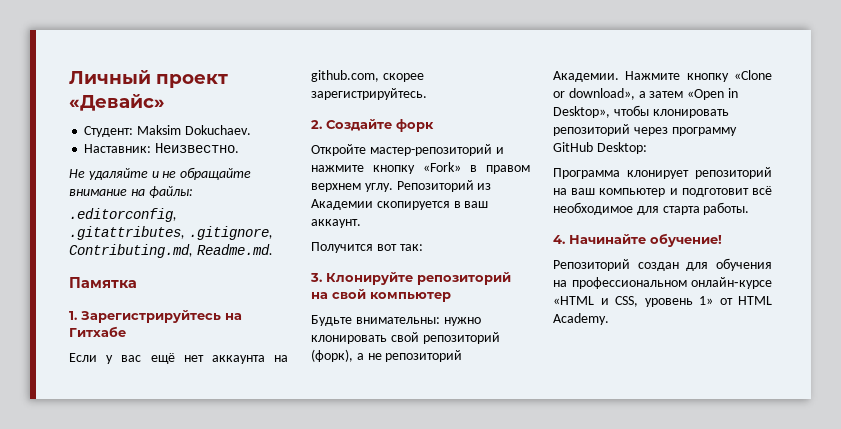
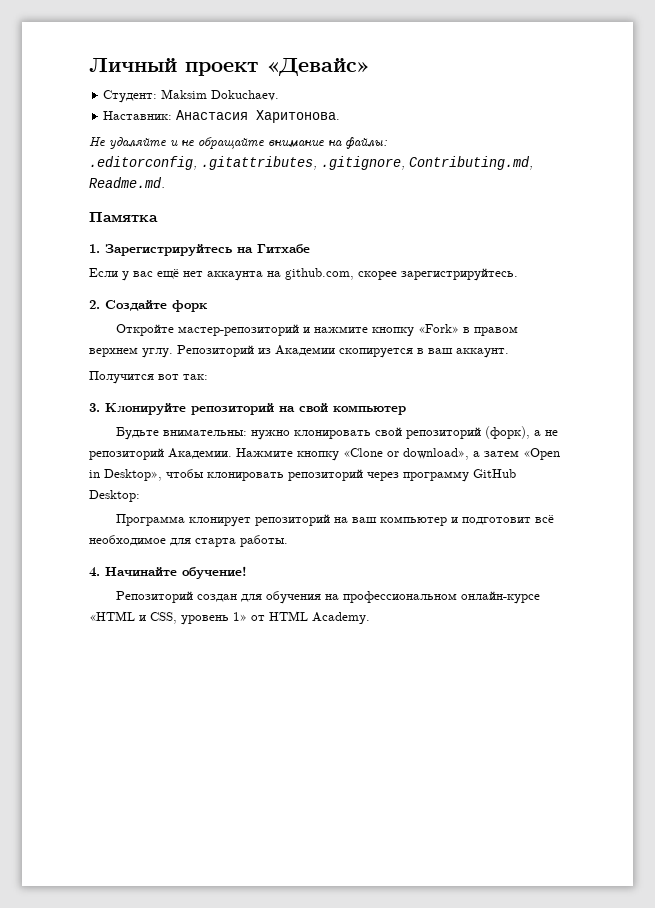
- Наставник: Неизвестно.
+ Наставник: Анастасия Харитонова.

